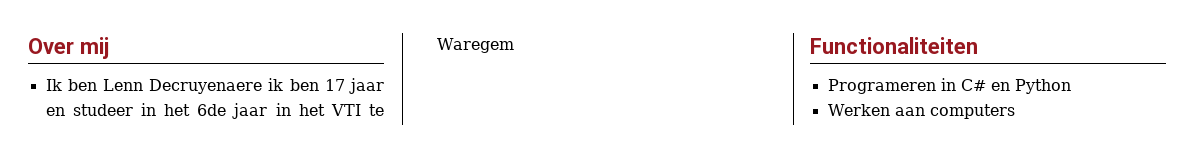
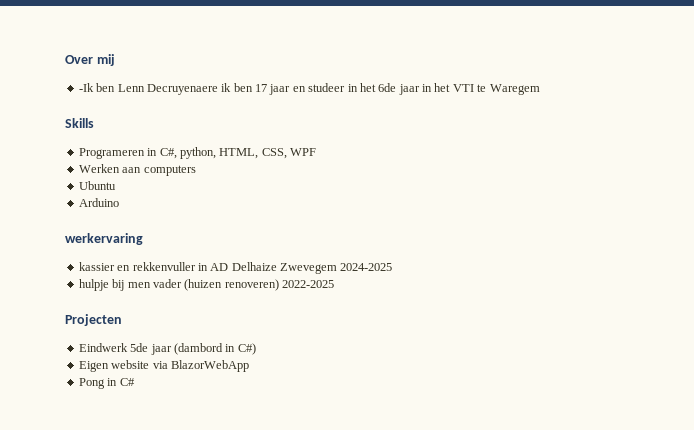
- Ik ben Lenn Decruyenaere ik ben 17 jaar en studeer in het 6de jaar in het VTI te Waregem
+ -Ik ben Lenn Decruyenaere ik ben 17 jaar en studeer in het 6de jaar in het VTI te Waregem
- Functionaliteiten
+ Skills
- Programeren in C# en Python
+ Programeren in C#, python, HTML, CSS, WPF
  Werken aan computers
+ Ubuntu
+ Arduino
+ werkervaring
+ kassier en rekkenvuller in AD Delhaize Zwevegem 2024-2025
+ hulpje bij men vader (huizen renoveren) 2022-2025
+ Projecten
+ Eindwerk 5de jaar (dambord in C#)
+ Eigen website via BlazorWebApp
+ Pong in C#

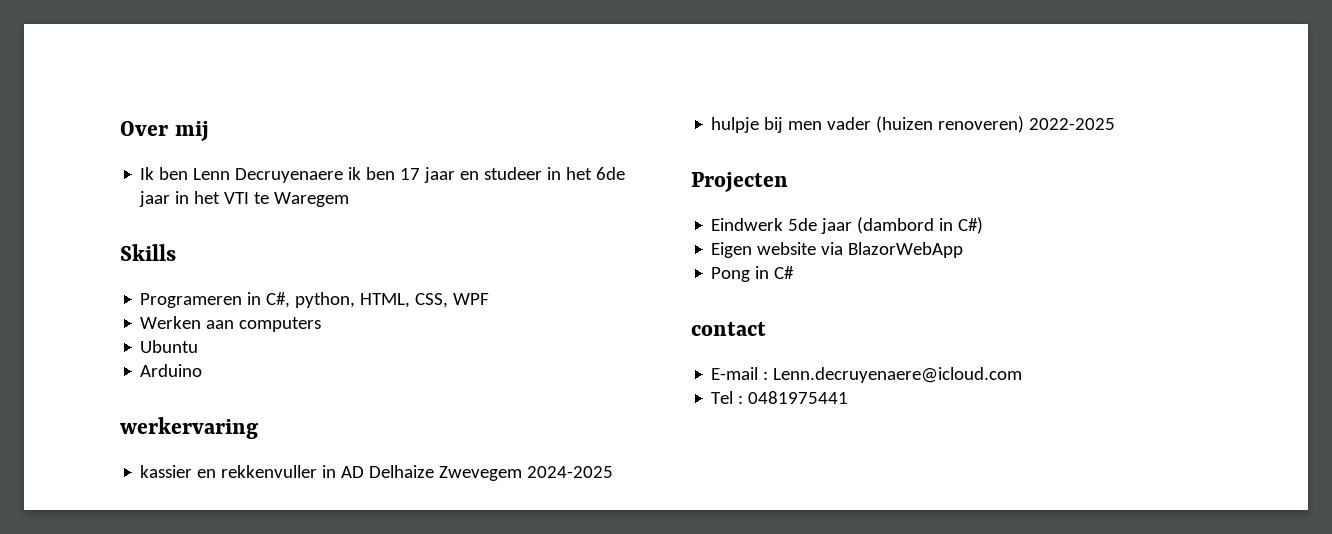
- -Ik ben Lenn Decruyenaere ik ben 17 jaar en studeer in het 6de jaar in het VTI te Waregem
+ Ik ben Lenn Decruyenaere ik ben 17 jaar en studeer in het 6de jaar in het VTI te Waregem
+ contact
+ E-mail : Lenn.decruyenaere@icloud.com
+ Tel : 0481975441

